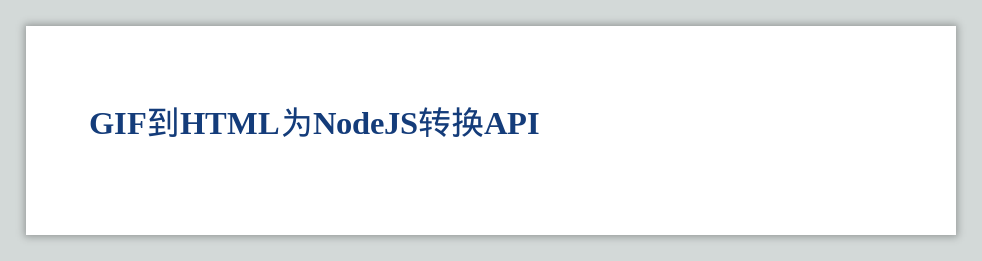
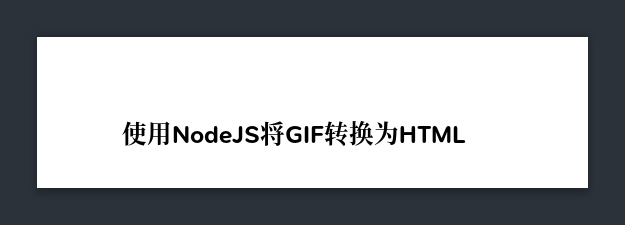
- GIF到HTML为NodeJS转换API
+ 使用NodeJS将GIF转换为HTML

